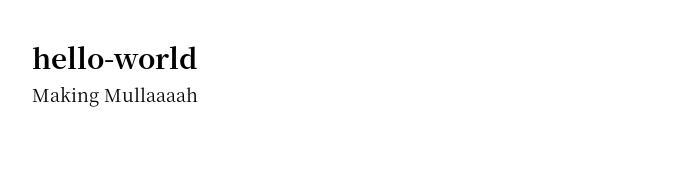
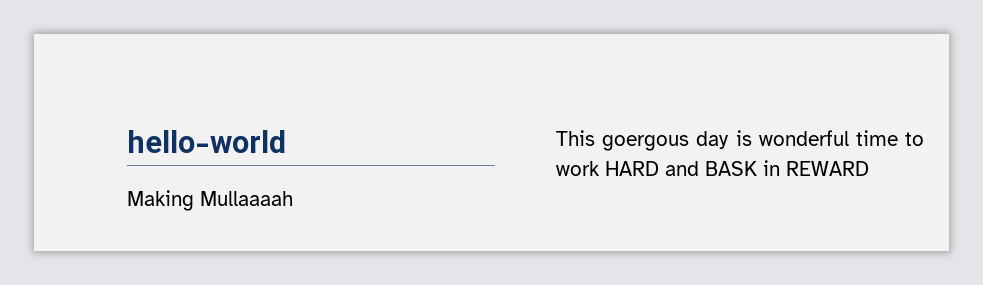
+ This goergous day is wonderful time to work HARD and BASK in REWARD

